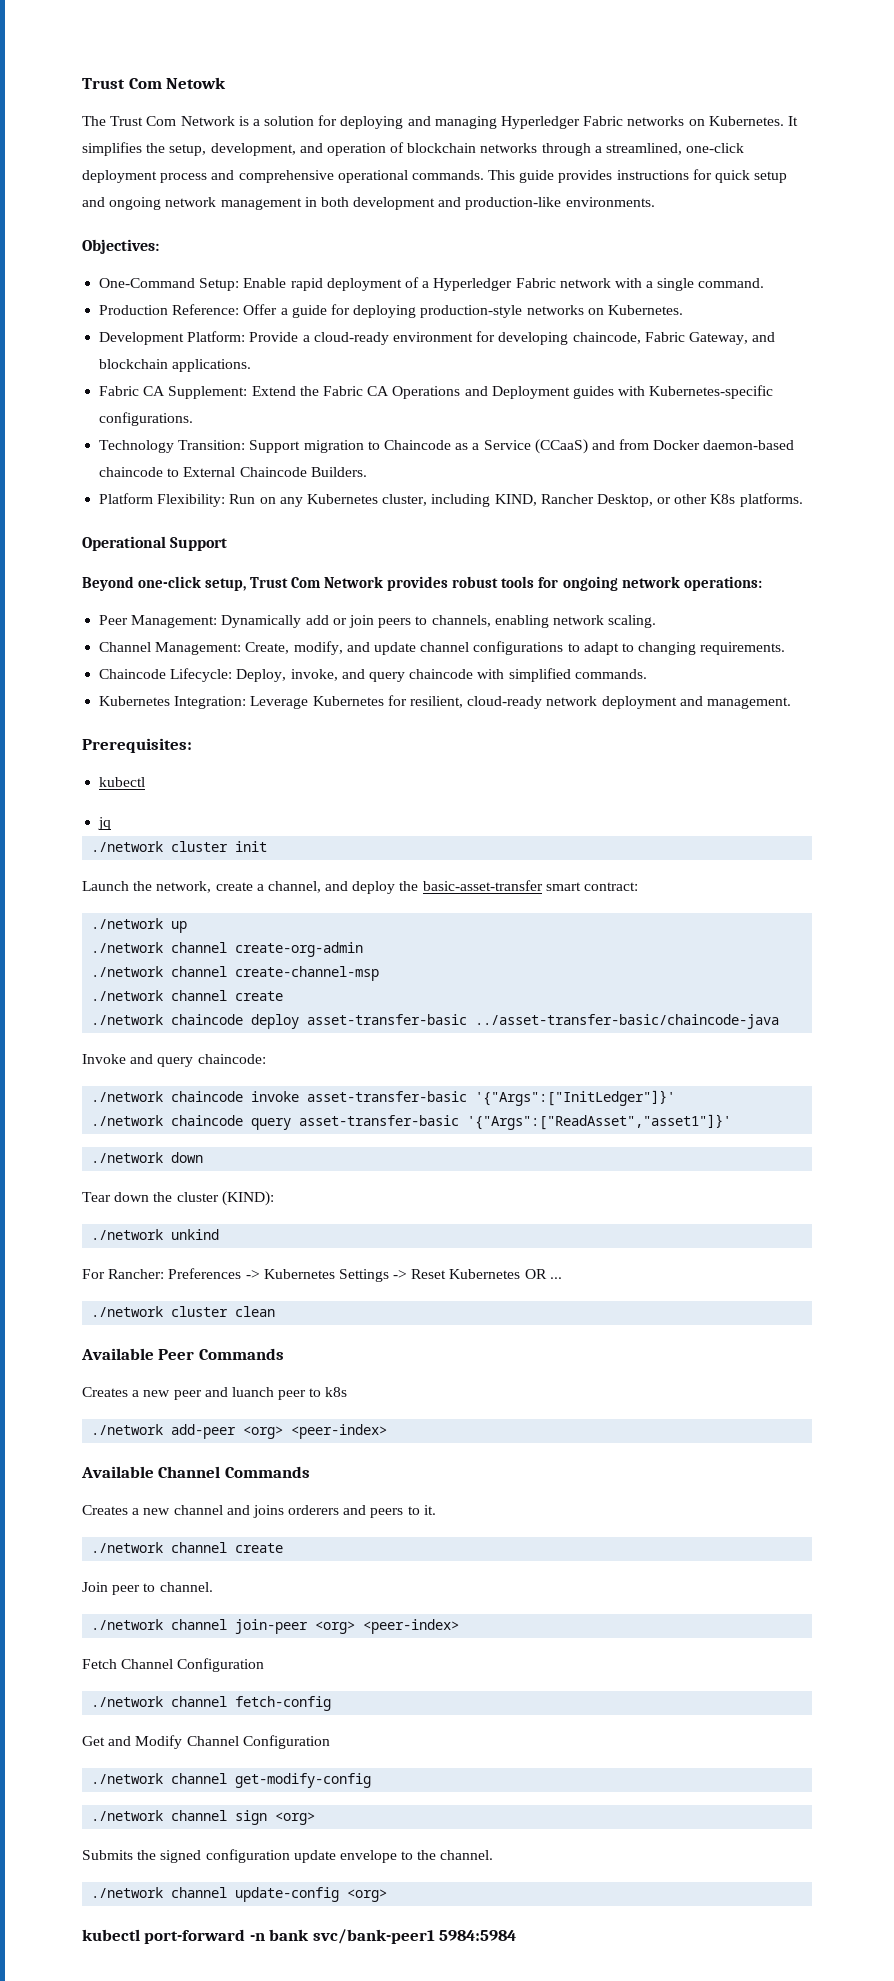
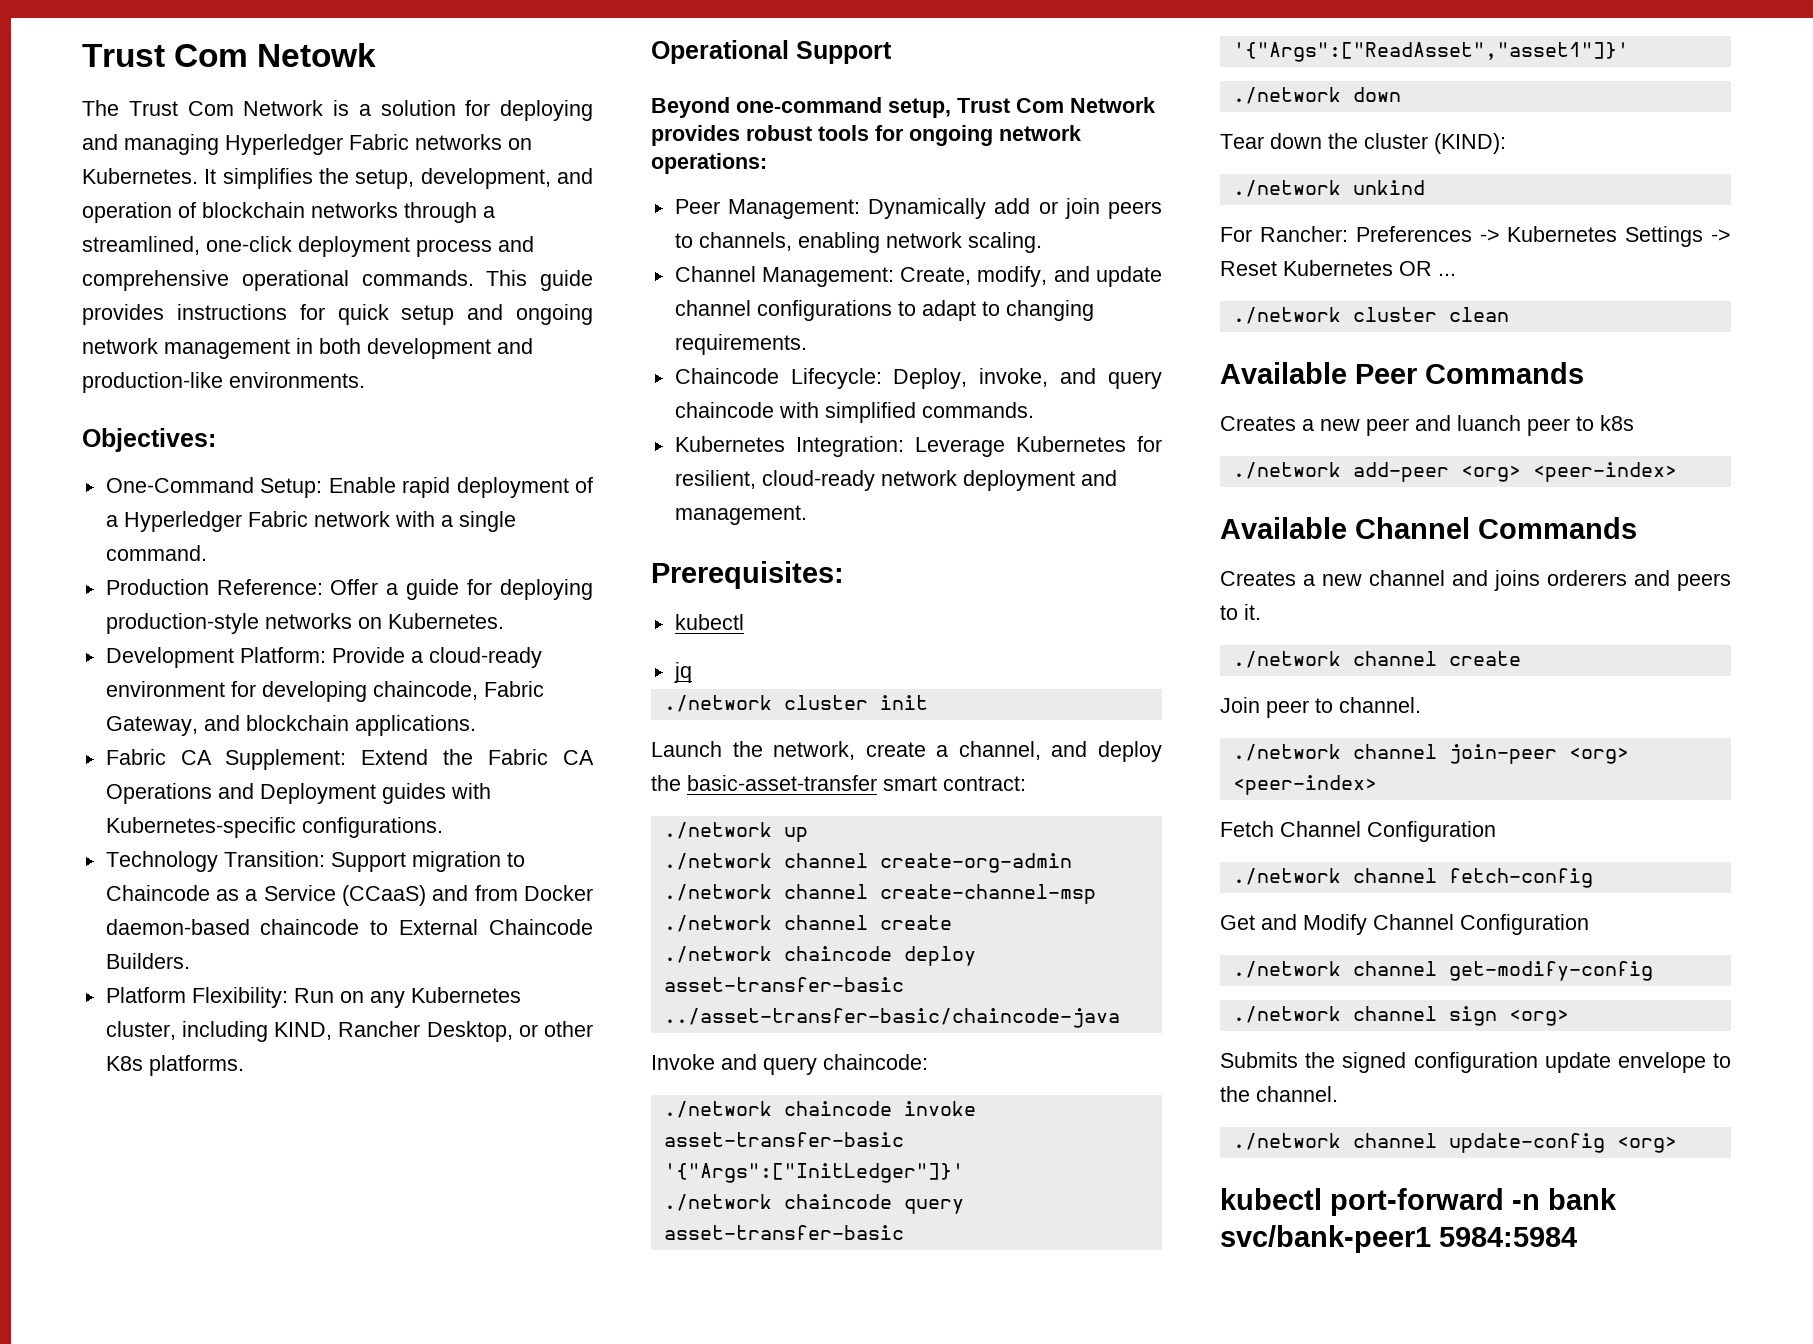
- Beyond one-click setup, Trust Com Network provides robust tools for ongoing network operations:
+ Beyond one-command setup, Trust Com Network provides robust tools for ongoing network operations:

